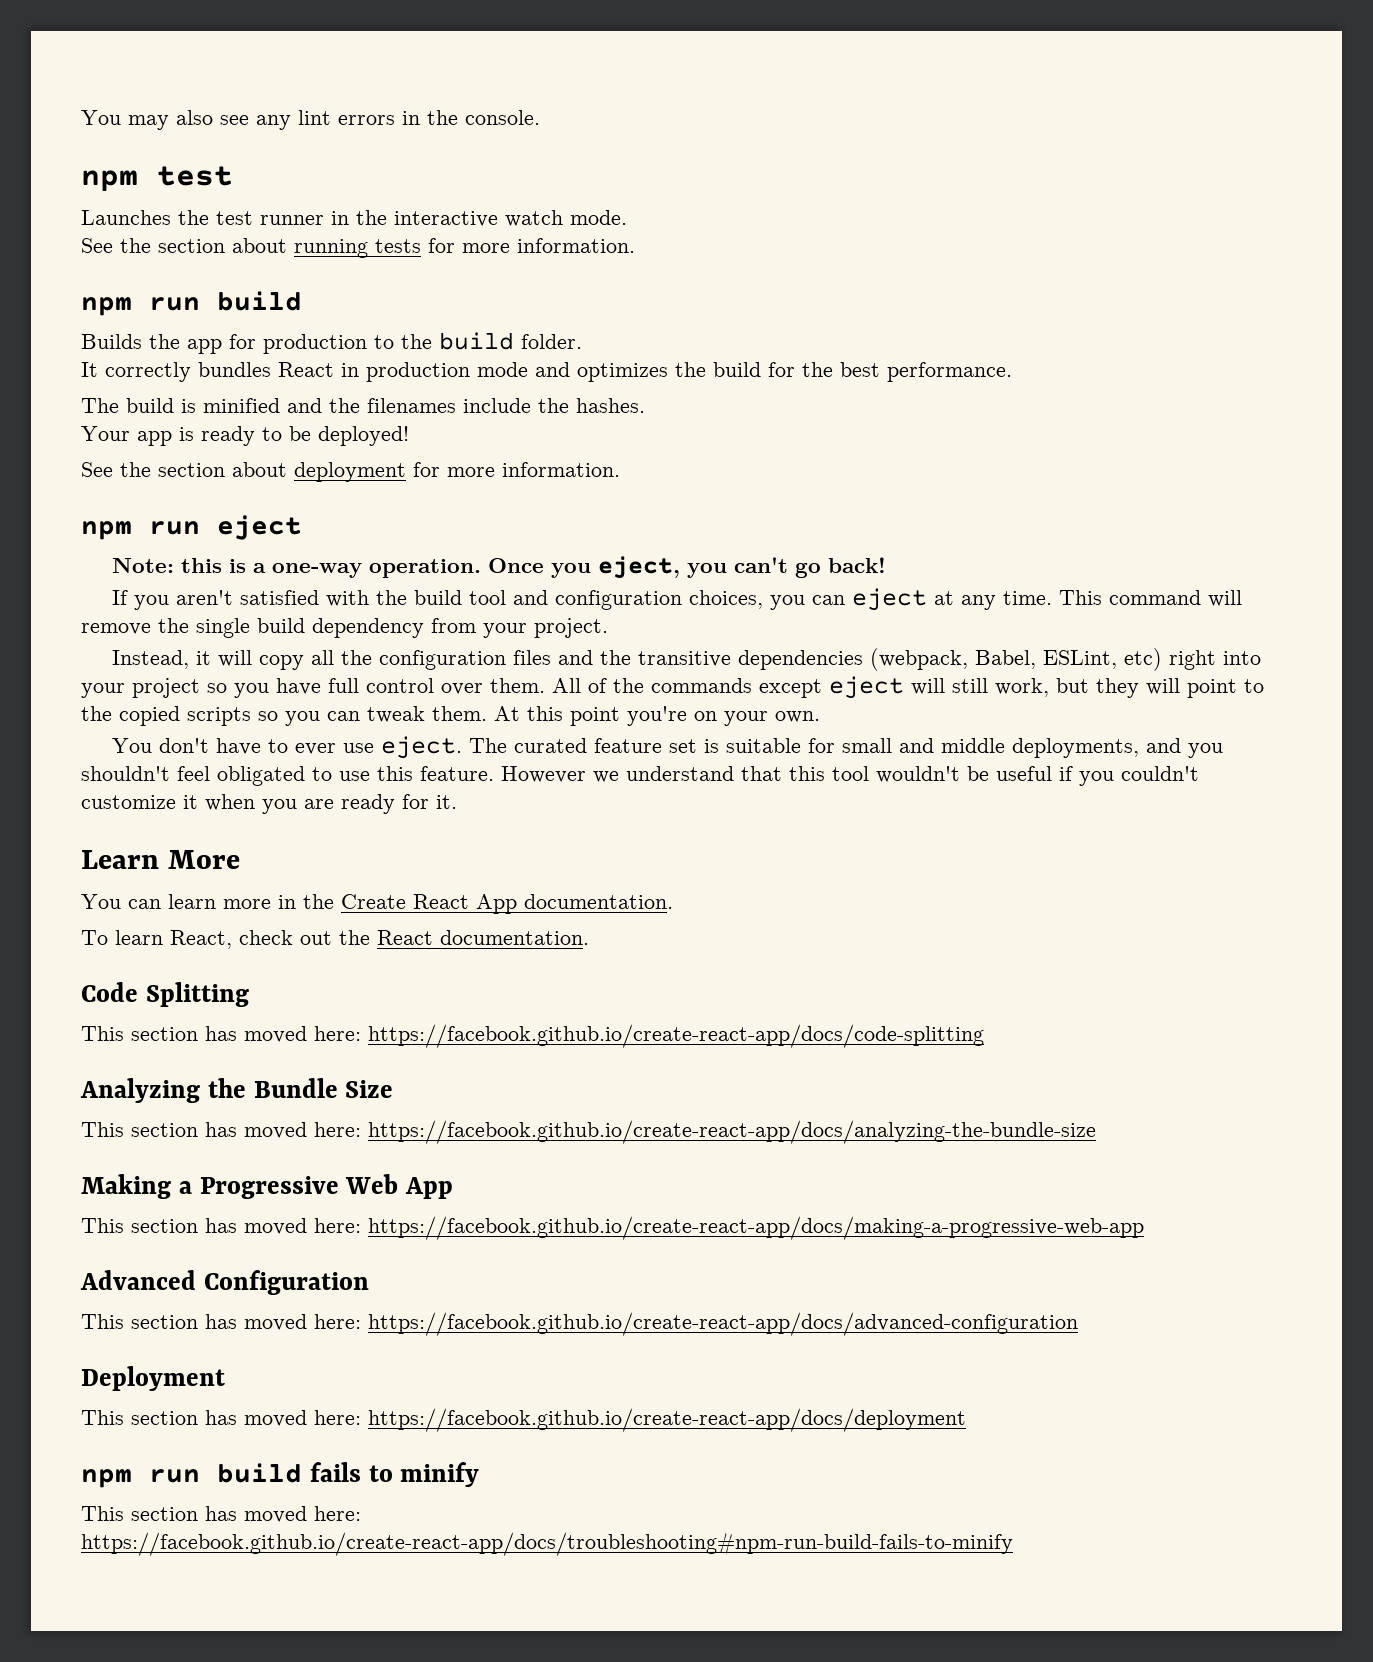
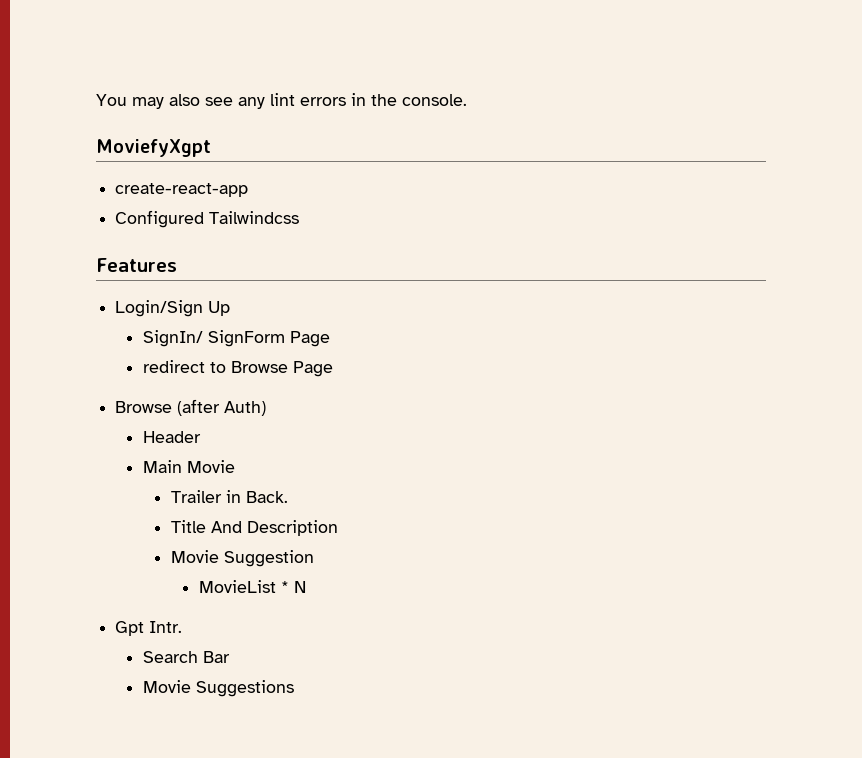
- npm test
- Launches the test runner in the interactive watch mode.
- See the section about running tests for more information.
- npm run build
- Builds the app for production to the build folder.
- It correctly bundles React in production mode and optimizes the build for the best performance.
- The build is minified and the filenames include the hashes.
- Your app is ready to be deployed!
- See the section about deployment for more information.
- npm run eject
- Note: this is a one-way operation. Once you eject, you can't go back!
- If you aren't satisfied with the build tool and configuration choices, you can eject at any time. This command will remove the single build dependency from your project.
- Instead, it will copy all the configuration files and the transitive dependencies (webpack, Babel, ESLint, etc) right into your project so you have full control over them. All of the commands except eject will still work, but they will point to the copied scripts so you can tweak them. At this point you're on your own.
- You don't have to ever use eject. The curated feature set is suitable for small and middle deployments, and you shouldn't feel obligated to use this feature. However we understand that this tool wouldn't be useful if you couldn't customize it when you are ready for it.
- Learn More
- You can learn more in the Create React App documentation.
- To learn React, check out the React documentation.
- Code Splitting
- This section has moved here: https://facebook.github.io/create-react-app/docs/code-splitting
- Analyzing the Bundle Size
- This section has moved here: https://facebook.github.io/create-react-app/docs/analyzing-the-bundle-size
- Making a Progressive Web App
- This section has moved here: https://facebook.github.io/create-react-app/docs/making-a-progressive-web-app
- Advanced Configuration
- This section has moved here: https://facebook.github.io/create-react-app/docs/advanced-configuration
- Deployment
- This section has moved here: https://facebook.github.io/create-react-app/docs/deployment
- npm run build fails to minify
- This section has moved here: https://facebook.github.io/create-react-app/docs/troubleshooting#npm-run-build-fails-to-minify
+ MoviefyXgpt
+ create-react-app
+ Configured Tailwindcss
+ Features
+ Login/Sign Up
+ SignIn/ SignForm Page
+ redirect to Browse Page
+ Browse (after Auth)
+ Header
+ Main Movie
+ Trailer in Back.
+ Title And Description
+ Movie Suggestion
+ MovieList * N
+ Gpt Intr.
+ Search Bar
+ Movie Suggestions

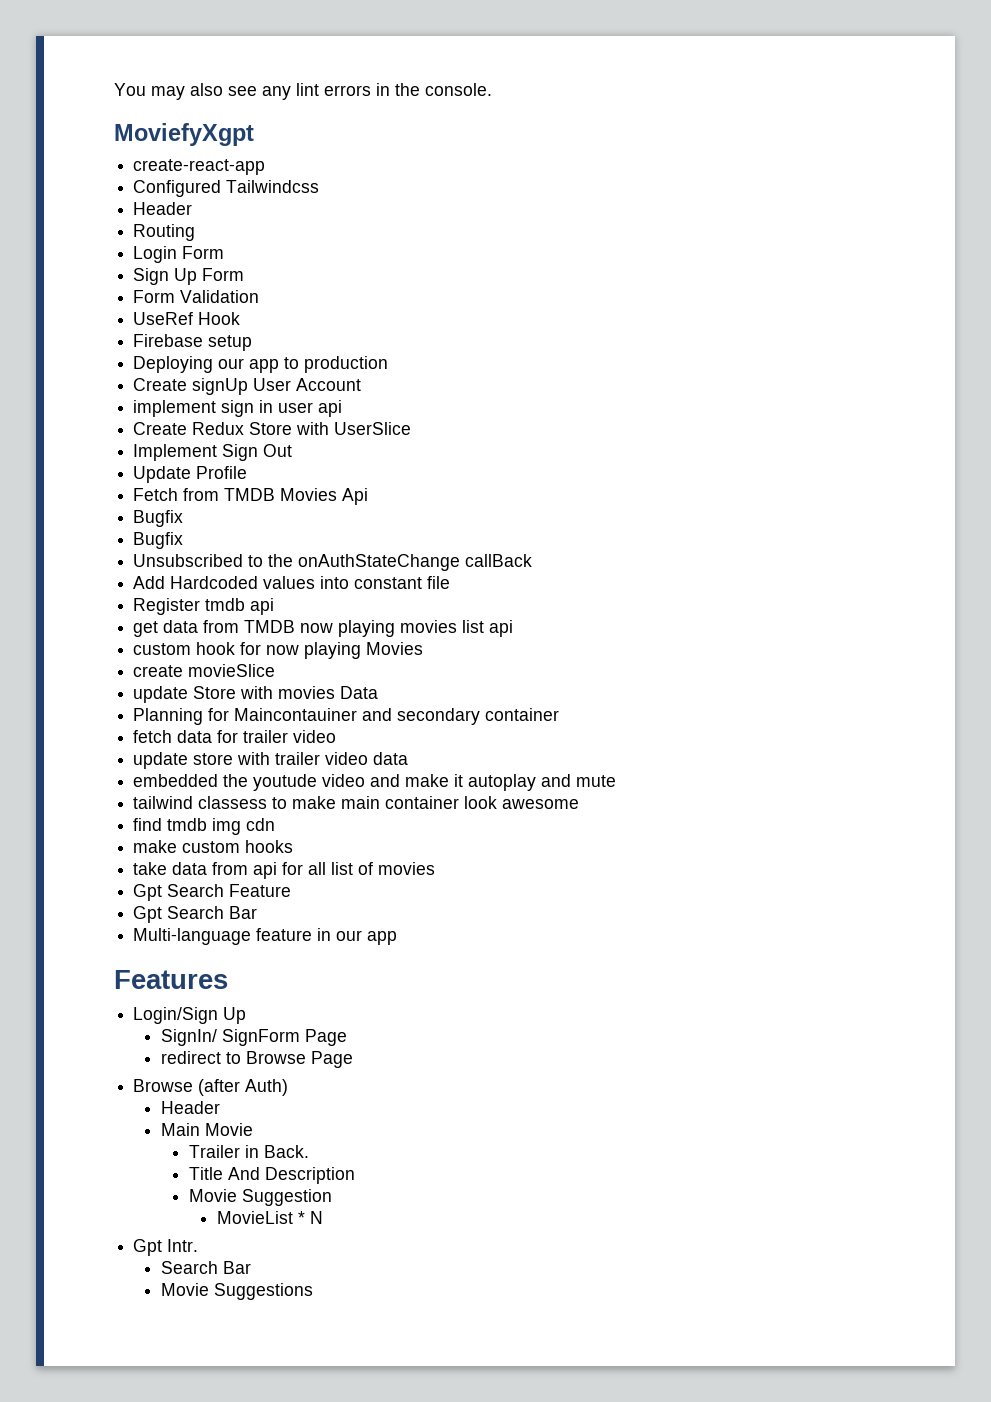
  Configured Tailwindcss
+ Header
+ Routing
+ Login Form
+ Sign Up Form
+ Form Validation
+ UseRef Hook
+ Firebase setup
+ Deploying our app to production
+ Create signUp User Account
+ implement sign in user api
+ Create Redux Store with UserSlice
+ Implement Sign Out
+ Update Profile
+ Fetch from TMDB Movies Api
+ Bugfix
+ Bugfix
+ Unsubscribed to the onAuthStateChange callBack
+ Add Hardcoded values into constant file
+ Register tmdb api
+ get data from TMDB now playing movies list api
+ custom hook for now playing Movies
+ create movieSlice
+ update Store with movies Data
+ Planning for Maincontauiner and secondary container
+ fetch data for trailer video
+ update store with trailer video data
+ embedded the youtude video and make it autoplay and mute
+ tailwind classess to make main container look awesome
+ find tmdb img cdn
+ make custom hooks
+ take data from api for all list of movies
+ Gpt Search Feature
+ Gpt Search Bar
+ Multi-language feature in our app

